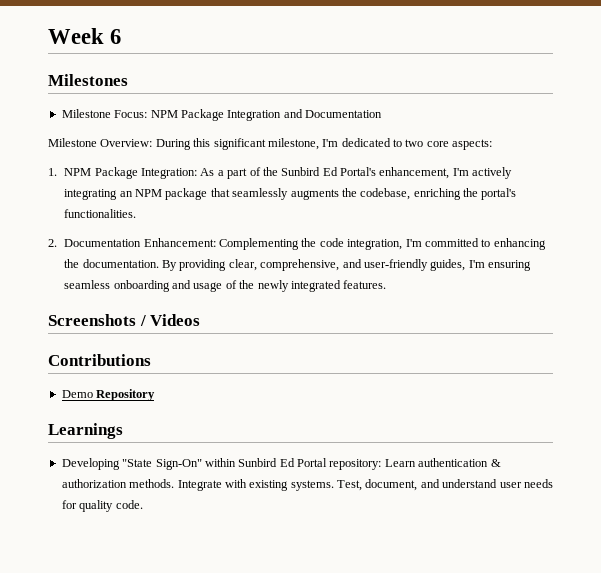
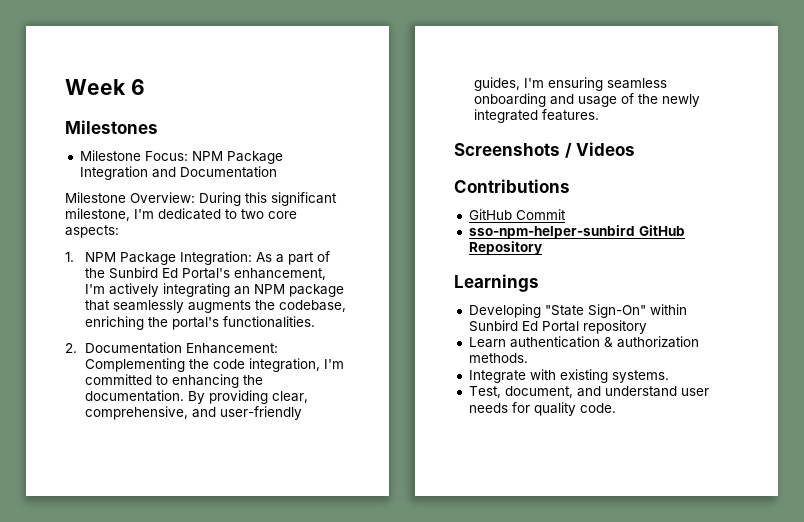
- Demo Repository
+ GitHub Commit
+ sso-npm-helper-sunbird GitHub Repository
- Developing "State Sign-On" within Sunbird Ed Portal repository: Learn authentication & authorization methods. Integrate with existing systems. Test, document, and understand user needs for quality code.
+ Developing "State Sign-On" within Sunbird Ed Portal repository
+ Learn authentication & authorization methods.
+ Integrate with existing systems.
+ Test, document, and understand user needs for quality code.

